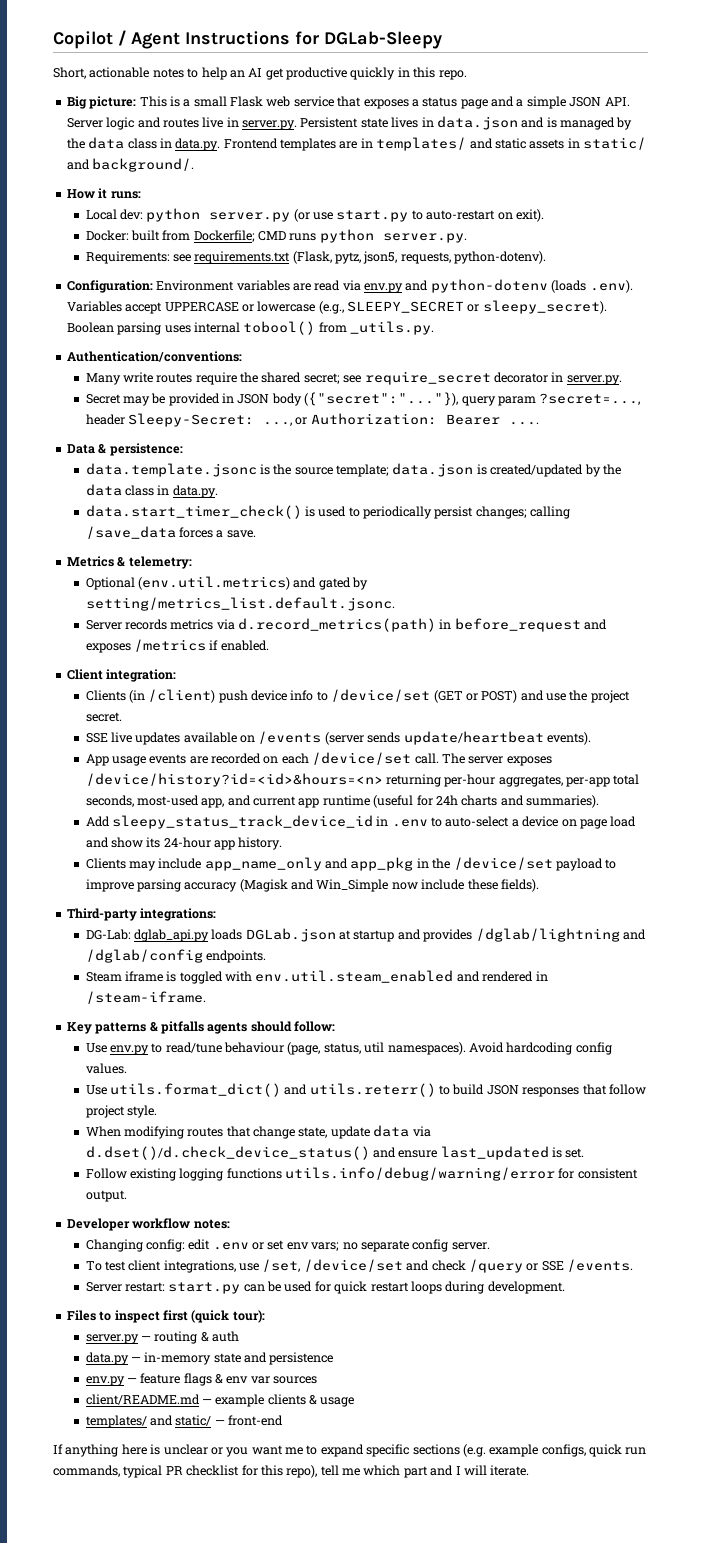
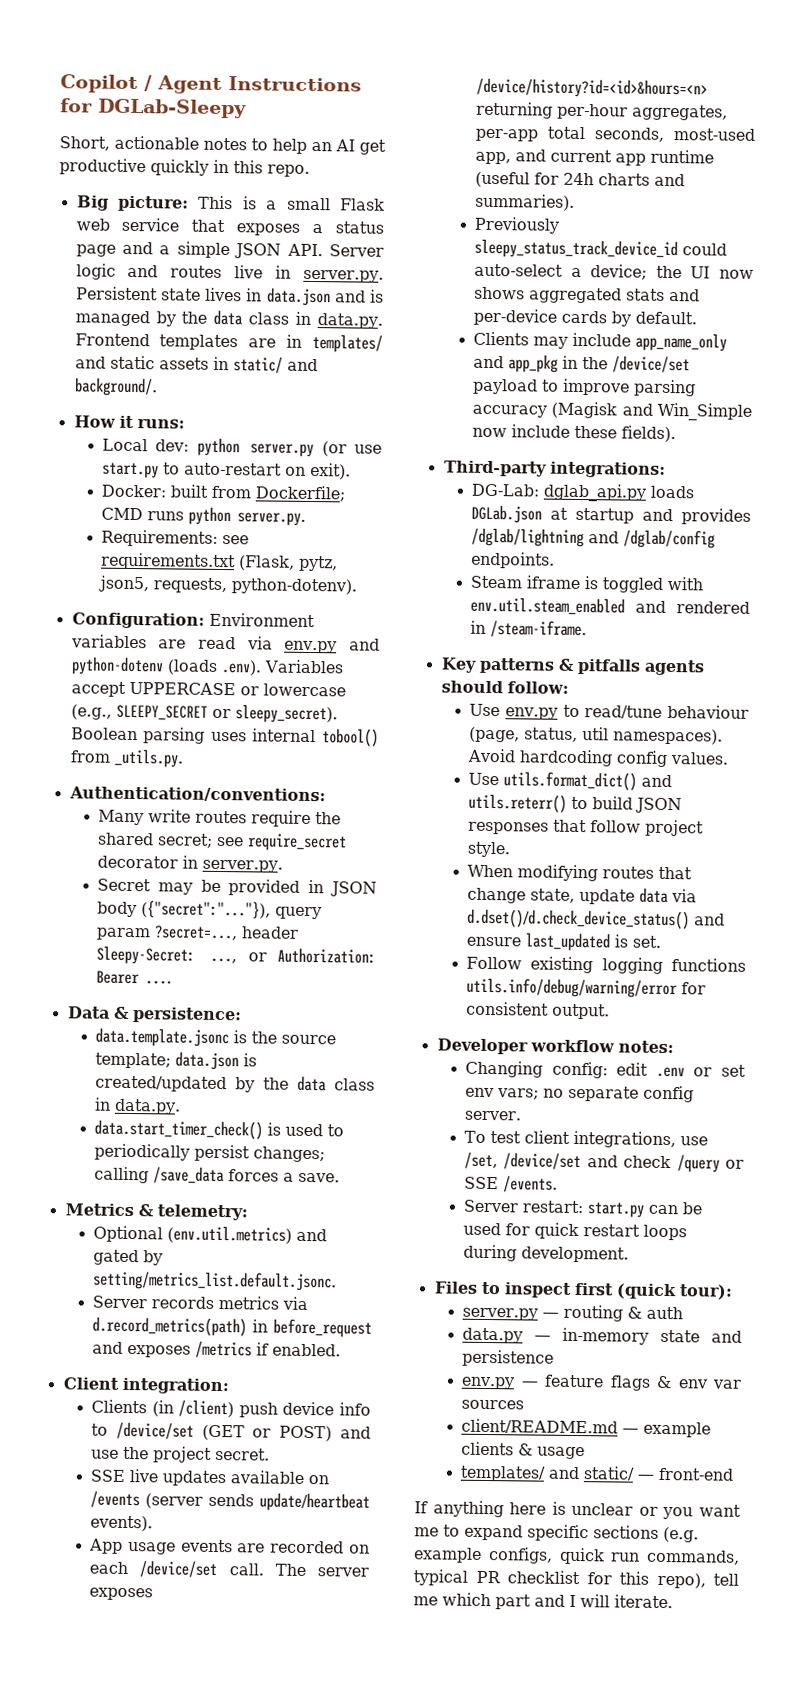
- Add sleepy_status_track_device_id in .env to auto-select a device on page load and show its 24-hour app history.
+ Previously sleepy_status_track_device_id could auto-select a device; the UI now shows aggregated stats and per-device cards by default.

